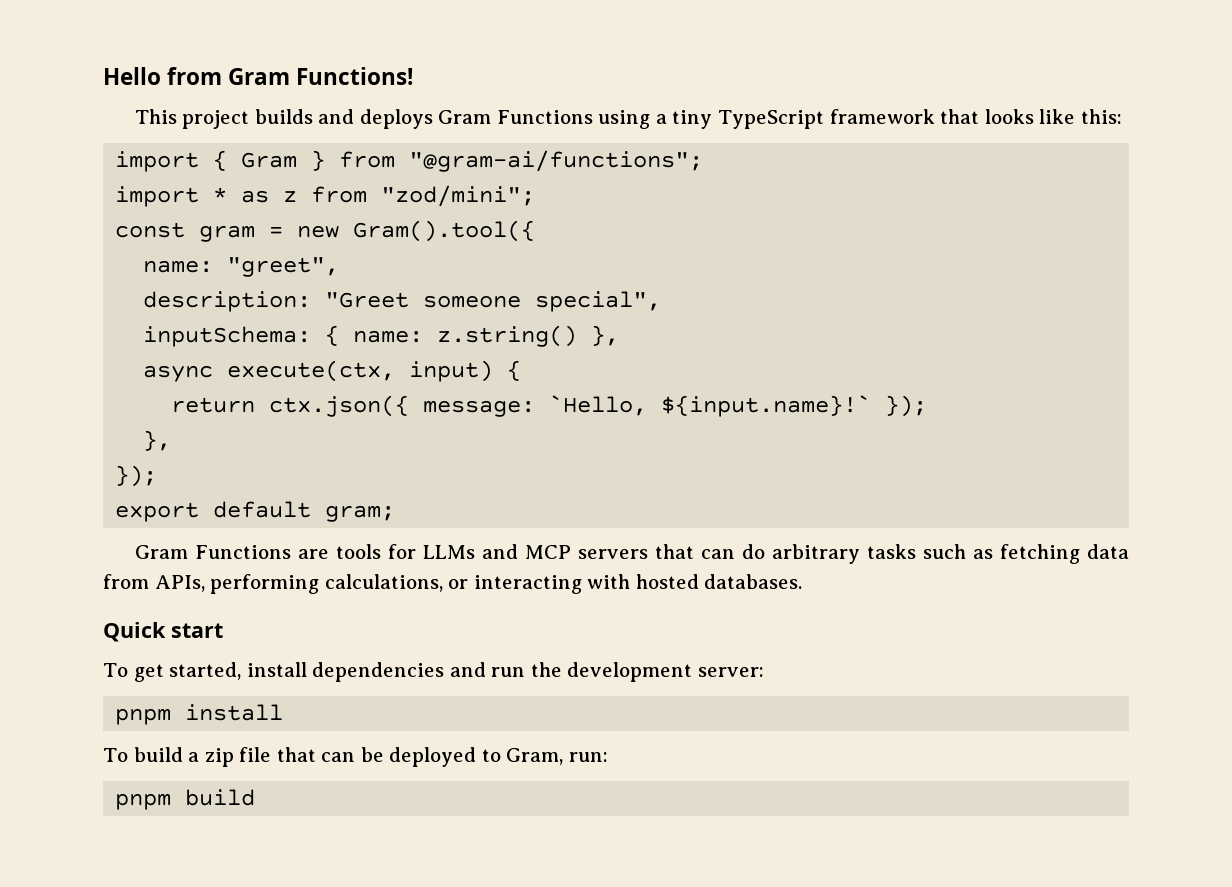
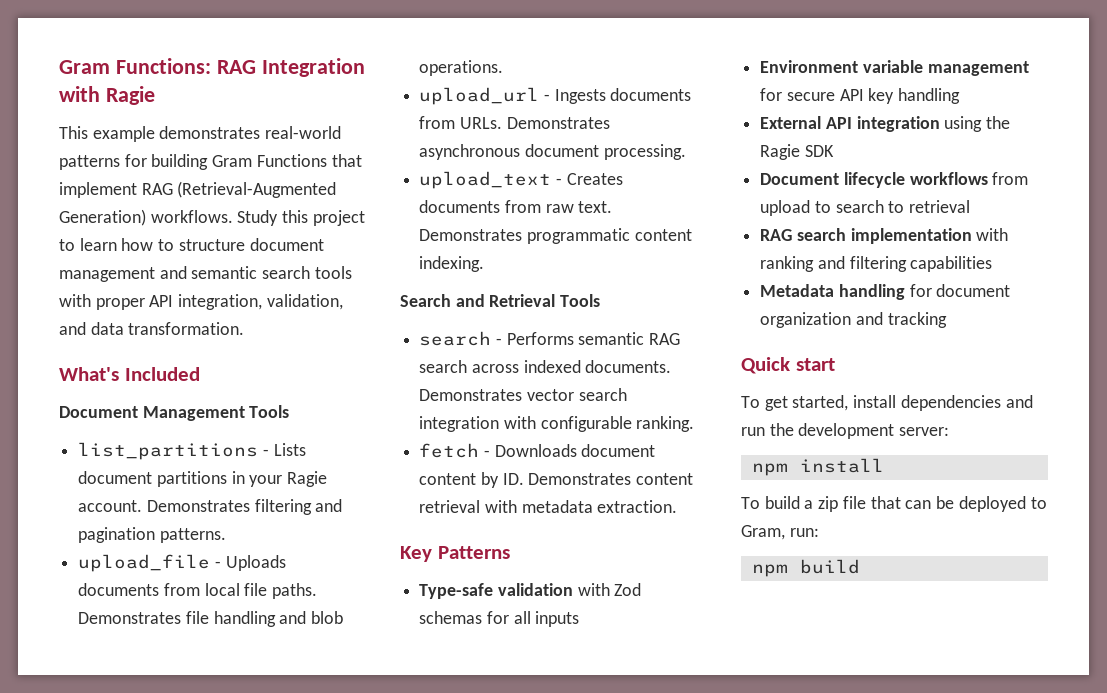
- Hello from Gram Functions!
- This project builds and deploys Gram Functions using a tiny TypeScript framework that looks like this:
- import { Gram } from "@gram-ai/functions";
- import * as z from "zod/mini";
- const gram = new Gram().tool({
- name: "greet",
- description: "Greet someone special",
- inputSchema: { name: z.string() },
- async execute(ctx, input) {
- return ctx.json({ message: `Hello, ${input.name}!` });
- },
- });
- export default gram;
- Gram Functions are tools for LLMs and MCP servers that can do arbitrary tasks such as fetching data from APIs, performing calculations, or interacting with hosted databases.
+ Gram Functions: RAG Integration with Ragie
+ This example demonstrates real-world patterns for building Gram Functions that implement RAG (Retrieval-Augmented Generation) workflows. Study this project to learn how to structure document management and semantic search tools with proper API integration, validation, and data transformation.
+ What's Included
+ Document Management Tools
+ list_partitions - Lists document partitions in your Ragie account. Demonstrates filtering and pagination patterns.
+ upload_file - Uploads documents from local file paths. Demonstrates file handling and blob operations.
+ upload_url - Ingests documents from URLs. Demonstrates asynchronous document processing.
+ upload_text - Creates documents from raw text. Demonstrates programmatic content indexing.
+ Search and Retrieval Tools
+ search - Performs semantic RAG search across indexed documents. Demonstrates vector search integration with configurable ranking.
+ fetch - Downloads document content by ID. Demonstrates content retrieval with metadata extraction.
+ Key Patterns
+ Type-safe validation with Zod schemas for all inputs
+ Environment variable management for secure API key handling
+ External API integration using the Ragie SDK
+ Document lifecycle workflows from upload to search to retrieval
+ RAG search implementation with ranking and filtering capabilities
+ Metadata handling for document organization and tracking
- pnpm install
+ npm install
- pnpm build
+ npm build

